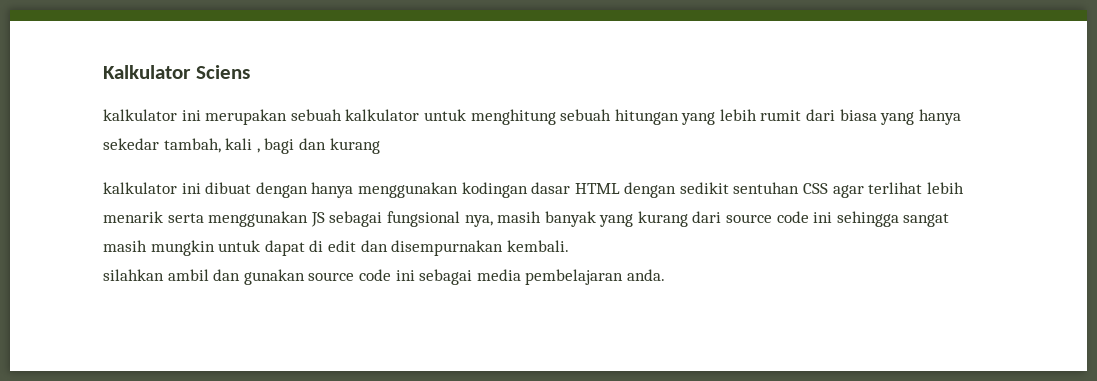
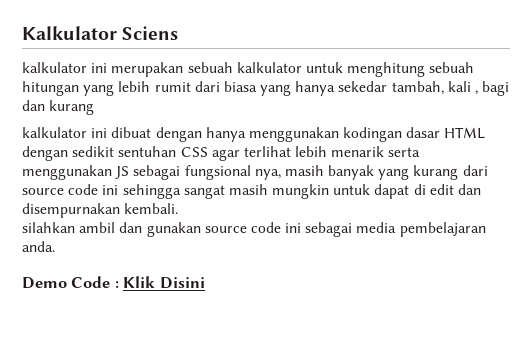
+ Demo Code : Klik Disini

